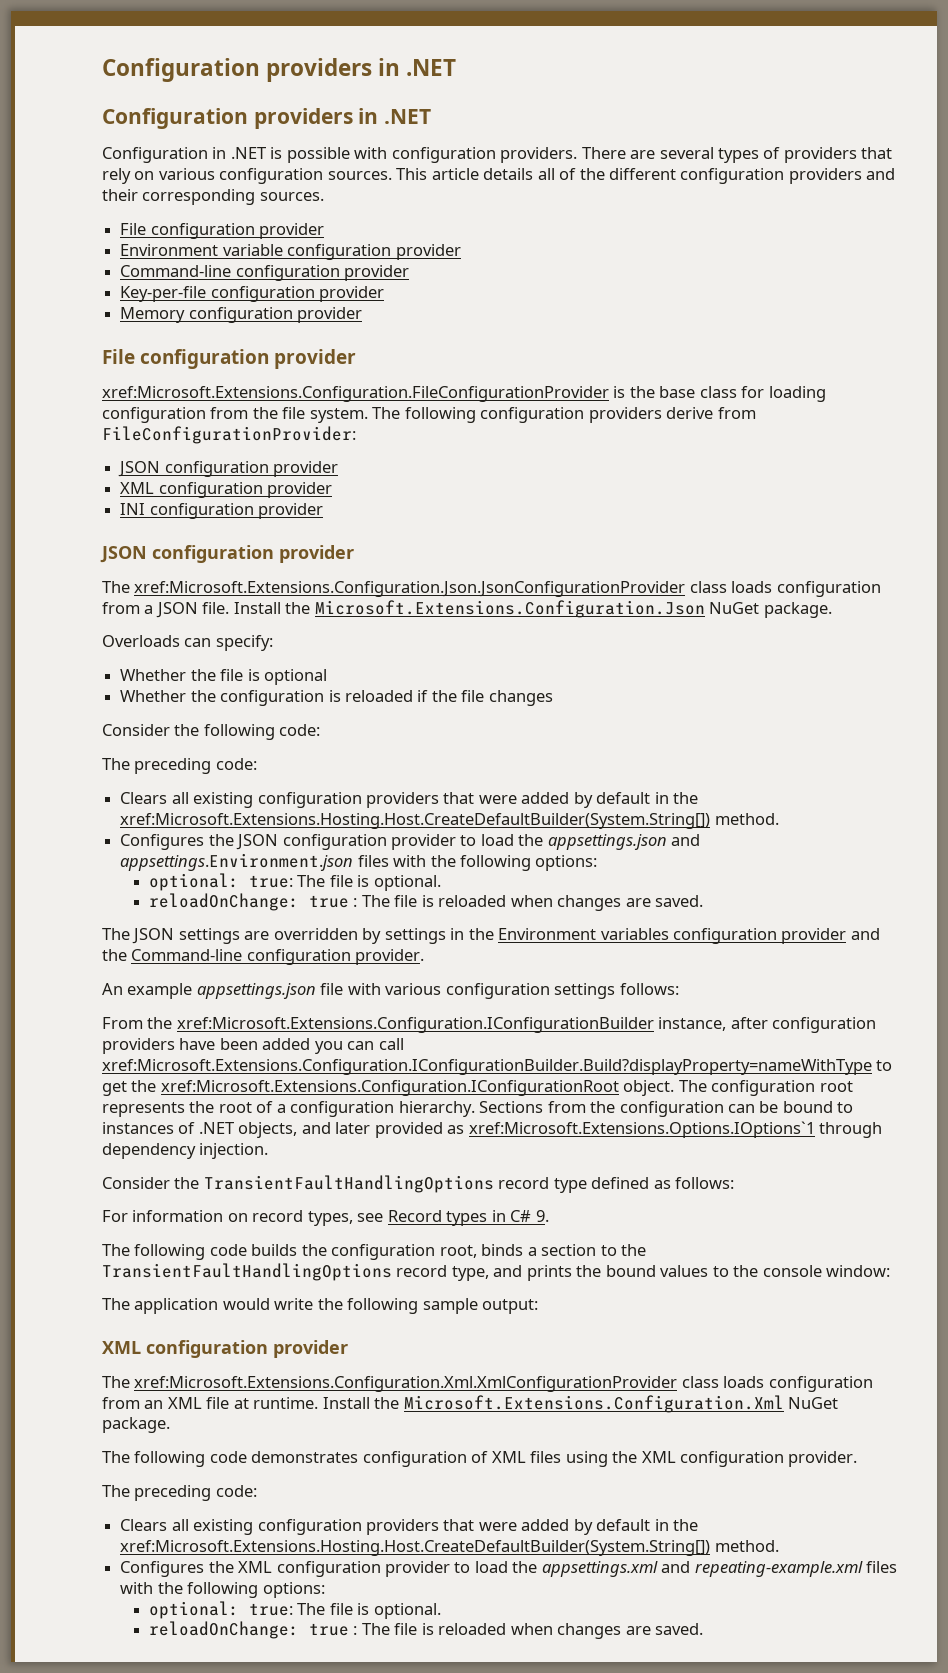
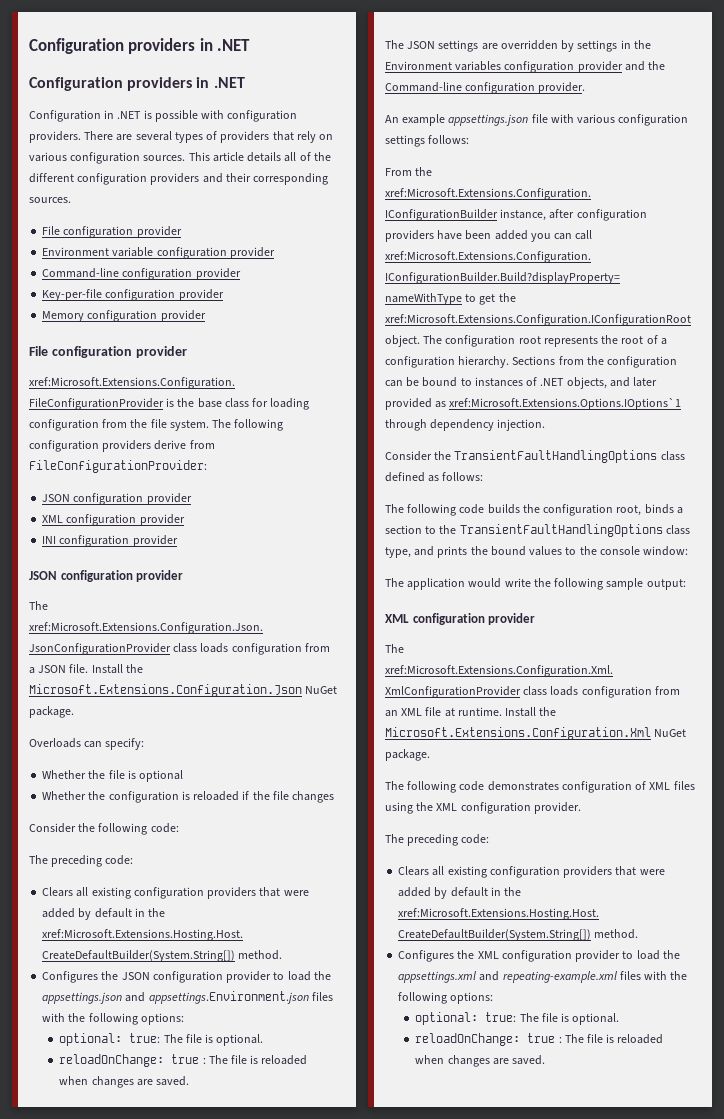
- Consider the TransientFaultHandlingOptions record type defined as follows:
+ Consider the TransientFaultHandlingOptions class defined as follows:
- For information on record types, see Record types in C# 9.
- The following code builds the configuration root, binds a section to the TransientFaultHandlingOptions record type, and prints the bound values to the console window:
+ The following code builds the configuration root, binds a section to the TransientFaultHandlingOptions class type, and prints the bound values to the console window:

